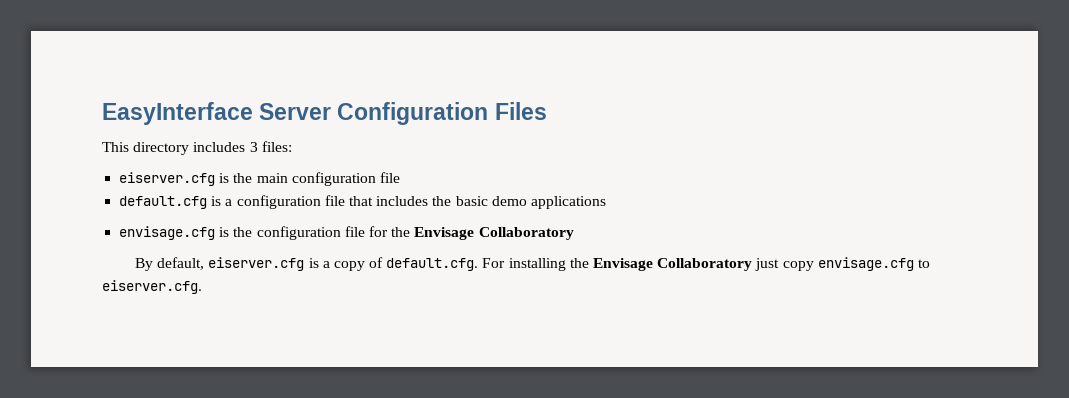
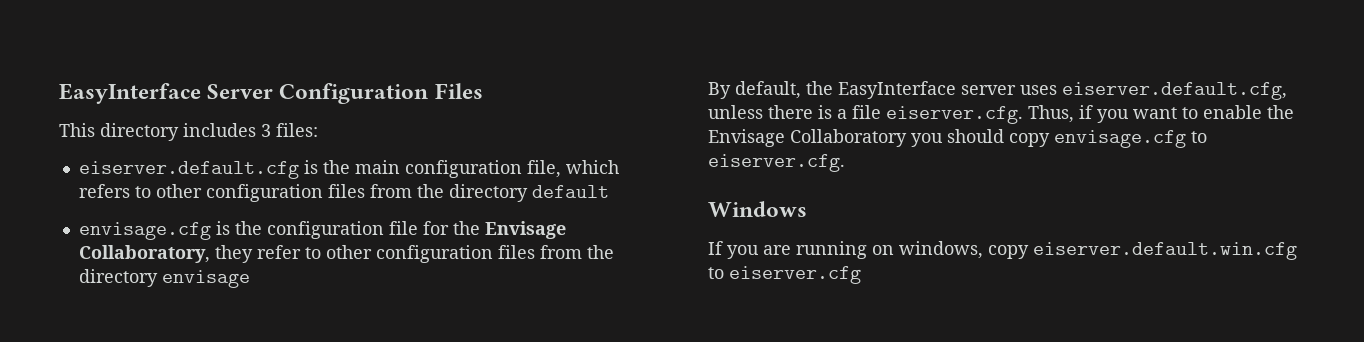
- eiserver.cfg is the main configuration file
- default.cfg is a configuration file that includes the basic demo applications
+ eiserver.default.cfg is the main configuration file, which refers to other configuration files from the directory default
- envisage.cfg is the configuration file for the Envisage Collaboratory
- By default, eiserver.cfg is a copy of default.cfg. For installing the Envisage Collaboratory just copy envisage.cfg to eiserver.cfg.
+ envisage.cfg is the configuration file for the Envisage Collaboratory, they refer to other configuration files from the directory envisage
+ By default, the EasyInterface server uses eiserver.default.cfg, unless there is a file eiserver.cfg. Thus, if you want to enable the Envisage Collaboratory you should copy envisage.cfg to eiserver.cfg.
+ Windows
+ If you are running on windows, copy eiserver.default.win.cfg to eiserver.cfg

